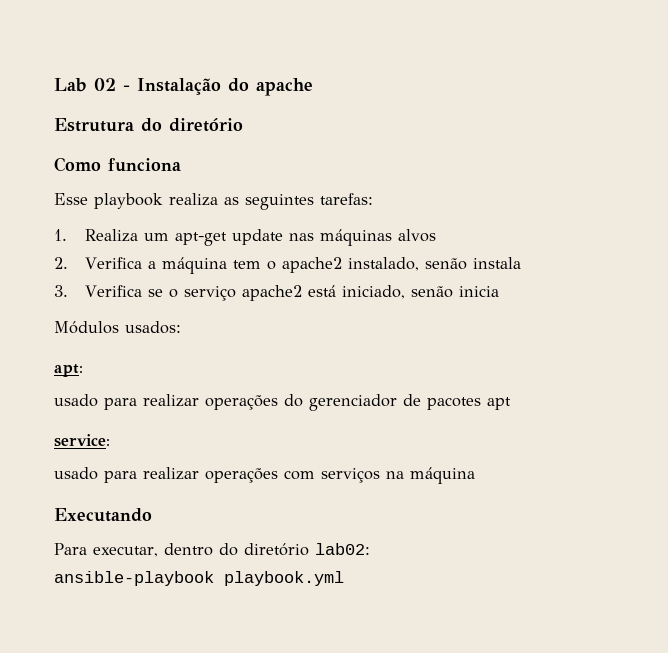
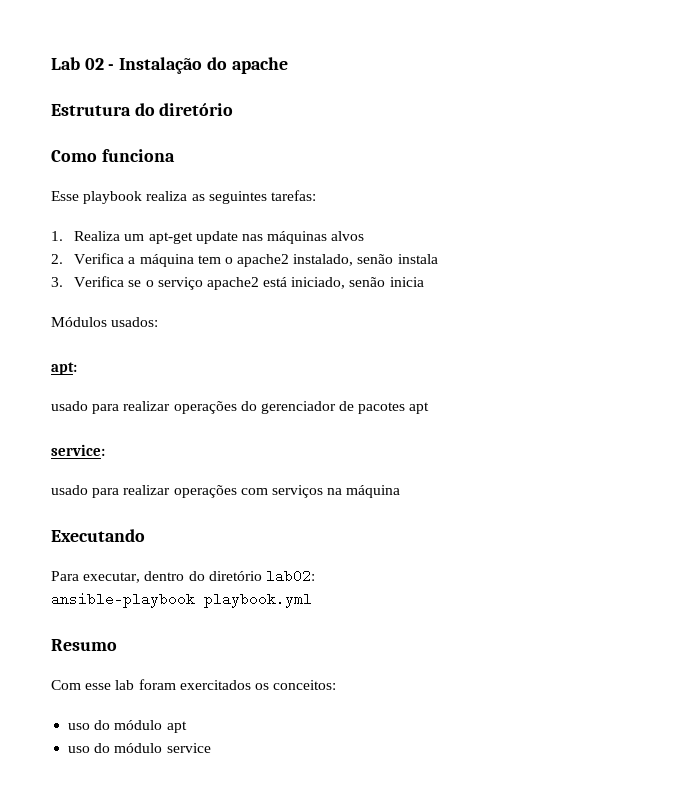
+ Resumo
+ Com esse lab foram exercitados os conceitos:
+ uso do módulo apt
+ uso do módulo service

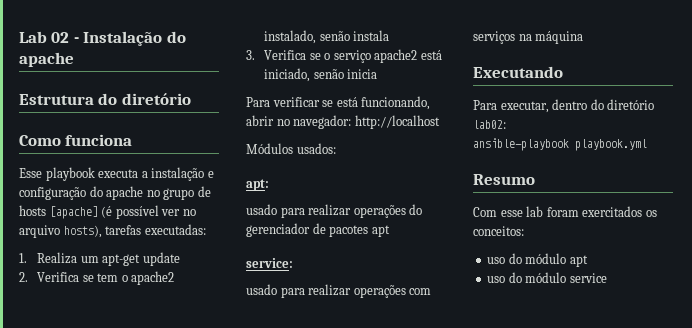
- Esse playbook realiza as seguintes tarefas:
+ Esse playbook executa a instalação e configuração do apache no grupo de hosts [apache] (é possível ver no arquivo hosts), tarefas executadas:
- 1. Realiza um apt-get update nas máquinas alvos
+ 1. Realiza um apt-get update
- 2. Verifica a máquina tem o apache2 instalado, senão instala
+ 2. Verifica se tem o apache2 instalado, senão instala
+ Para verificar se está funcionando, abrir no navegador: http://localhost

